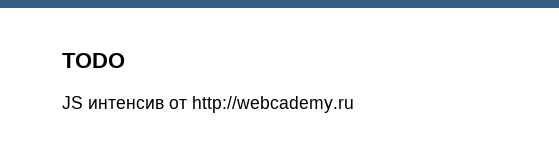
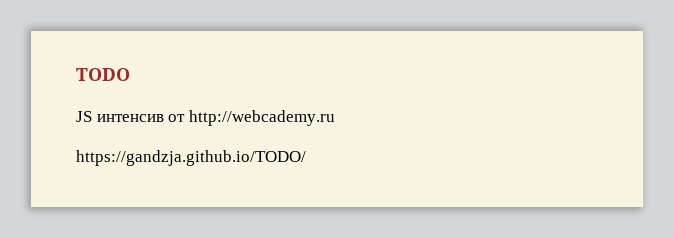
+ https://gandzja.github.io/TODO/

